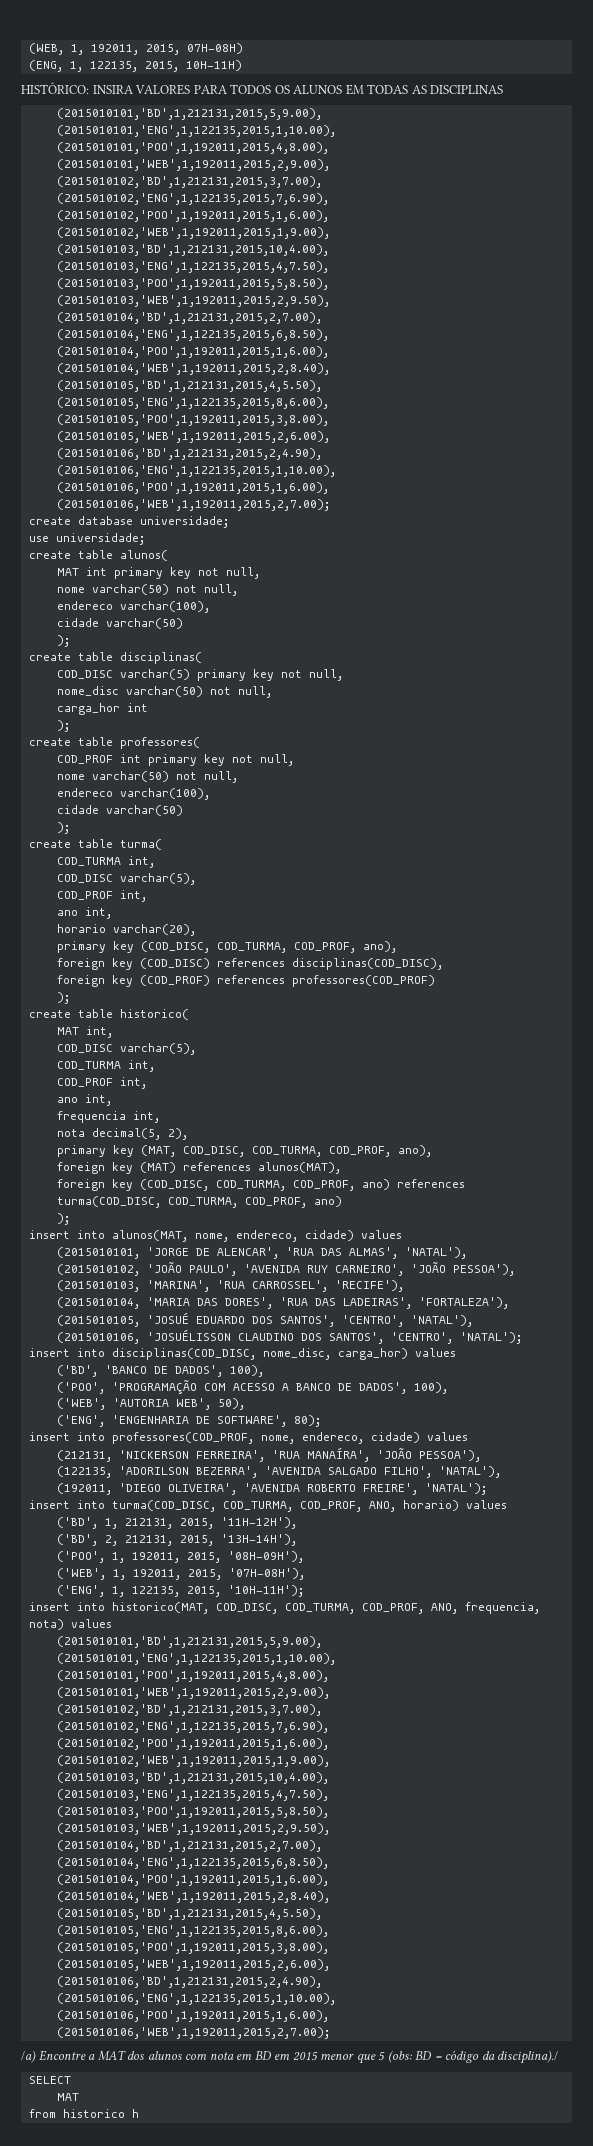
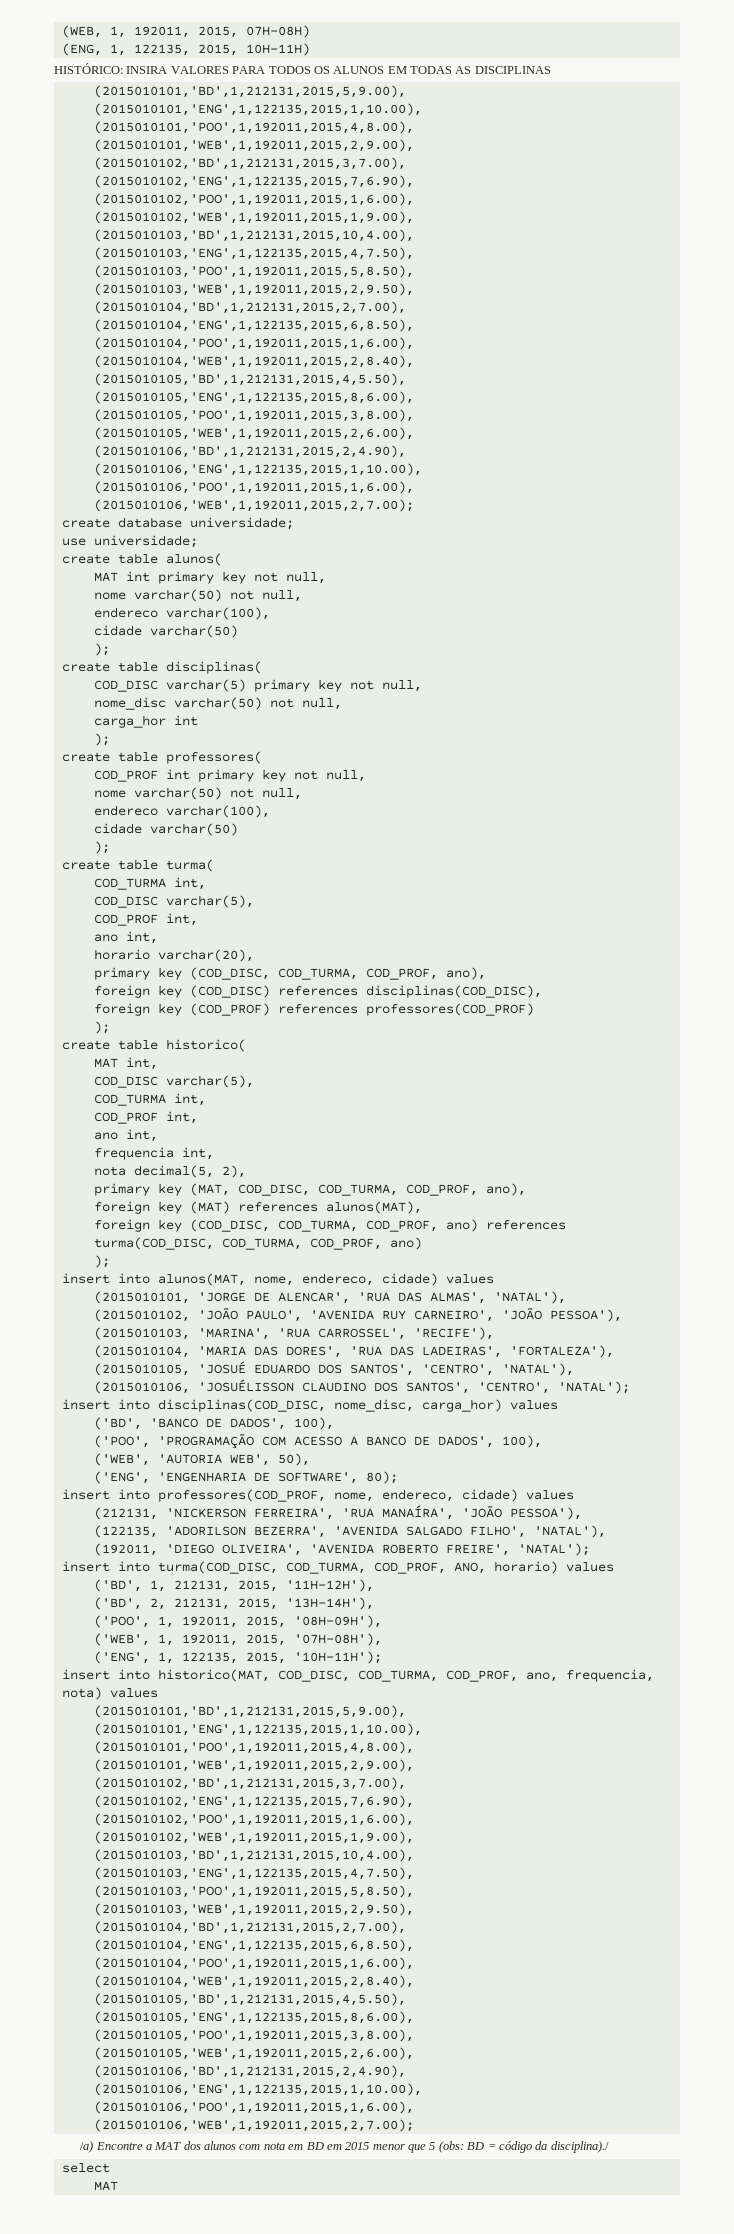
- insert into historico(MAT, COD_DISC, COD_TURMA, COD_PROF, ANO, frequencia, nota) values
+ insert into historico(MAT, COD_DISC, COD_TURMA, COD_PROF, ano, frequencia, nota) values
- SELECT
+ select
  MAT
- from historico h

